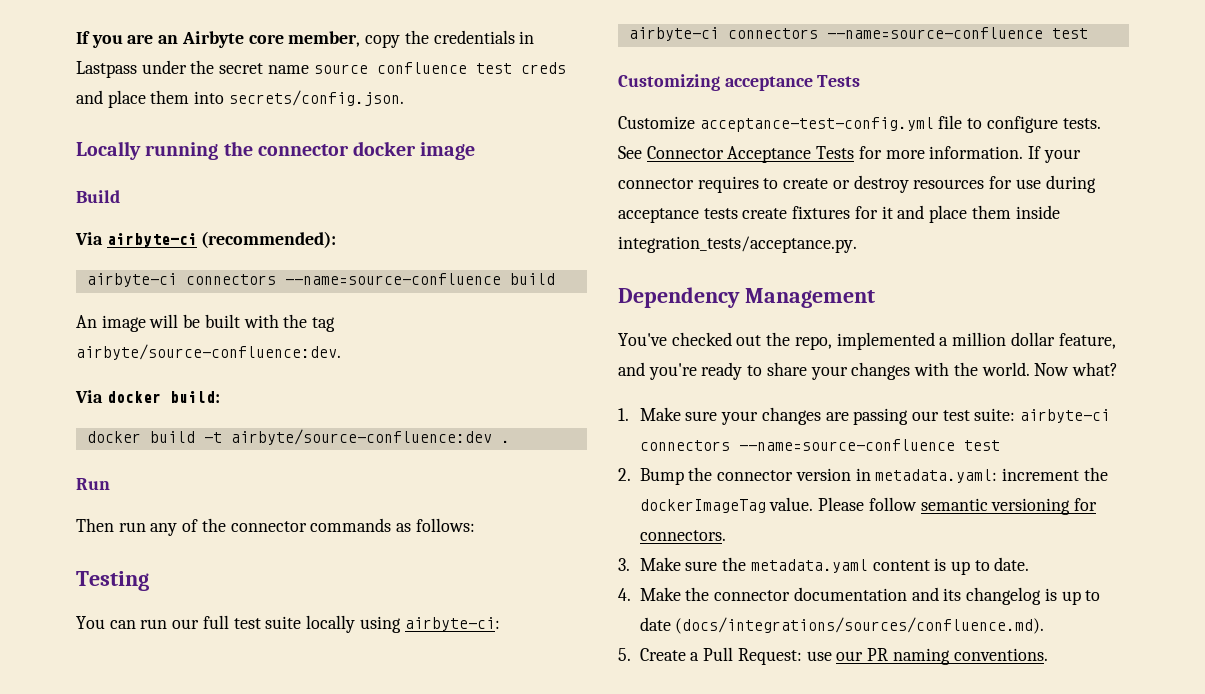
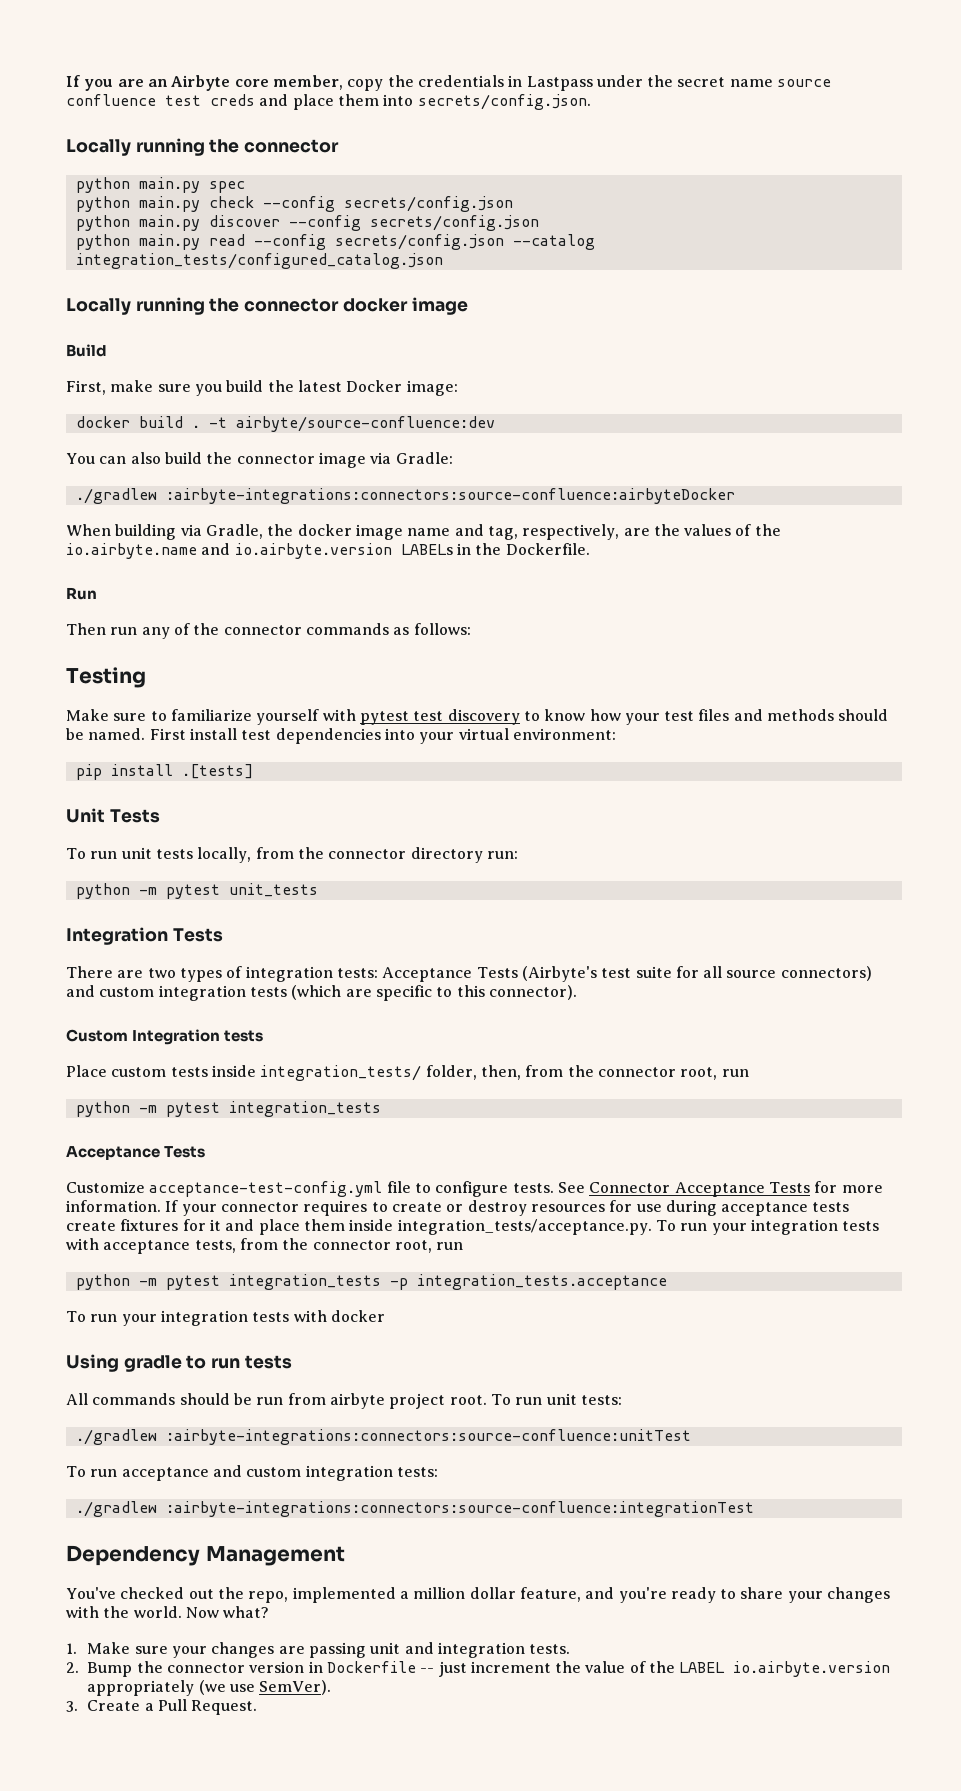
  If you are an Airbyte core member, copy the credentials in Lastpass under the secret name source confluence test creds and place them into secrets/config.json.
+ Locally running the connector
+ python main.py spec
+ python main.py check --config secrets/config.json
+ python main.py discover --config secrets/config.json
+ python main.py read --config secrets/config.json --catalog integration_tests/configured_catalog.json
  Locally running the connector docker image
  Build
- Via airbyte-ci (recommended):
- airbyte-ci connectors --name=source-confluence build
- An image will be built with the tag airbyte/source-confluence:dev.
- Via docker build:
+ First, make sure you build the latest Docker image:
- docker build -t airbyte/source-confluence:dev .
+ docker build . -t airbyte/source-confluence:dev
+ You can also build the connector image via Gradle:
+ ./gradlew :airbyte-integrations:connectors:source-confluence:airbyteDocker
+ When building via Gradle, the docker image name and tag, respectively, are the values of the io.airbyte.name and io.airbyte.version LABELs in the Dockerfile.
- You can run our full test suite locally using airbyte-ci:
- airbyte-ci connectors --name=source-confluence test
- Customizing acceptance Tests
+ Make sure to familiarize yourself with pytest test discovery to know how your test files and methods should be named. First install test dependencies into your virtual environment:
+ pip install .[tests]
+ Unit Tests
+ To run unit tests locally, from the connector directory run:
+ python -m pytest unit_tests
+ Integration Tests
+ There are two types of integration tests: Acceptance Tests (Airbyte's test suite for all source connectors) and custom integration tests (which are specific to this connector).
+ Custom Integration tests
+ Place custom tests inside integration_tests/ folder, then, from the connector root, run
+ python -m pytest integration_tests
+ Acceptance Tests
- If your connector requires to create or destroy resources for use during acceptance tests create fixtures for it and place them inside integration_tests/acceptance.py.
+ If your connector requires to create or destroy resources for use during acceptance tests create fixtures for it and place them inside integration_tests/acceptance.py. To run your integration tests with acceptance tests, from the connector root, run
+ python -m pytest integration_tests -p integration_tests.acceptance
+ To run your integration tests with docker
+ Using gradle to run tests
+ All commands should be run from airbyte project root. To run unit tests:
+ ./gradlew :airbyte-integrations:connectors:source-confluence:unitTest
+ To run acceptance and custom integration tests:
+ ./gradlew :airbyte-integrations:connectors:source-confluence:integrationTest
- 1. Make sure your changes are passing our test suite: airbyte-ci connectors --name=source-confluence test
+ 1. Make sure your changes are passing unit and integration tests.
- 2. Bump the connector version in metadata.yaml: increment the dockerImageTag value. Please follow semantic versioning for connectors.
- 3. Make sure the metadata.yaml content is up to date.
- 4. Make the connector documentation and its changelog is up to date (docs/integrations/sources/confluence.md).
- 5. Create a Pull Request: use our PR naming conventions.
+ 2. Bump the connector version in Dockerfile -- just increment the value of the LABEL io.airbyte.version appropriately (we use SemVer).
+ 3. Create a Pull Request.

